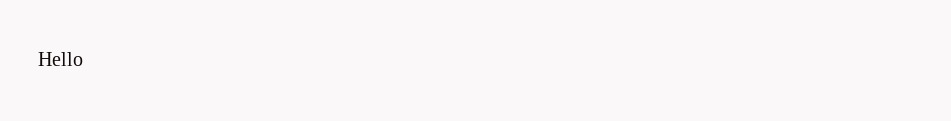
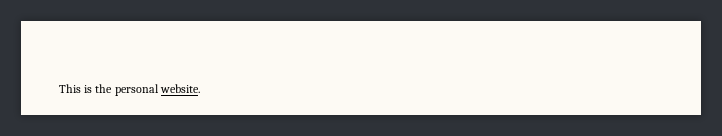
- Hello
+ This is the personal website.

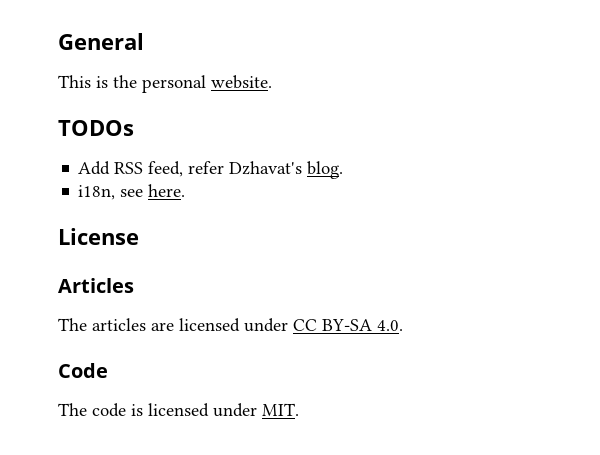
+ General
+ TODOs
+ Add RSS feed, refer Dzhavat's blog.
+ i18n, see here.
+ License
+ Articles
+ The articles are licensed under CC BY-SA 4.0.
+ Code
+ The code is licensed under MIT.

